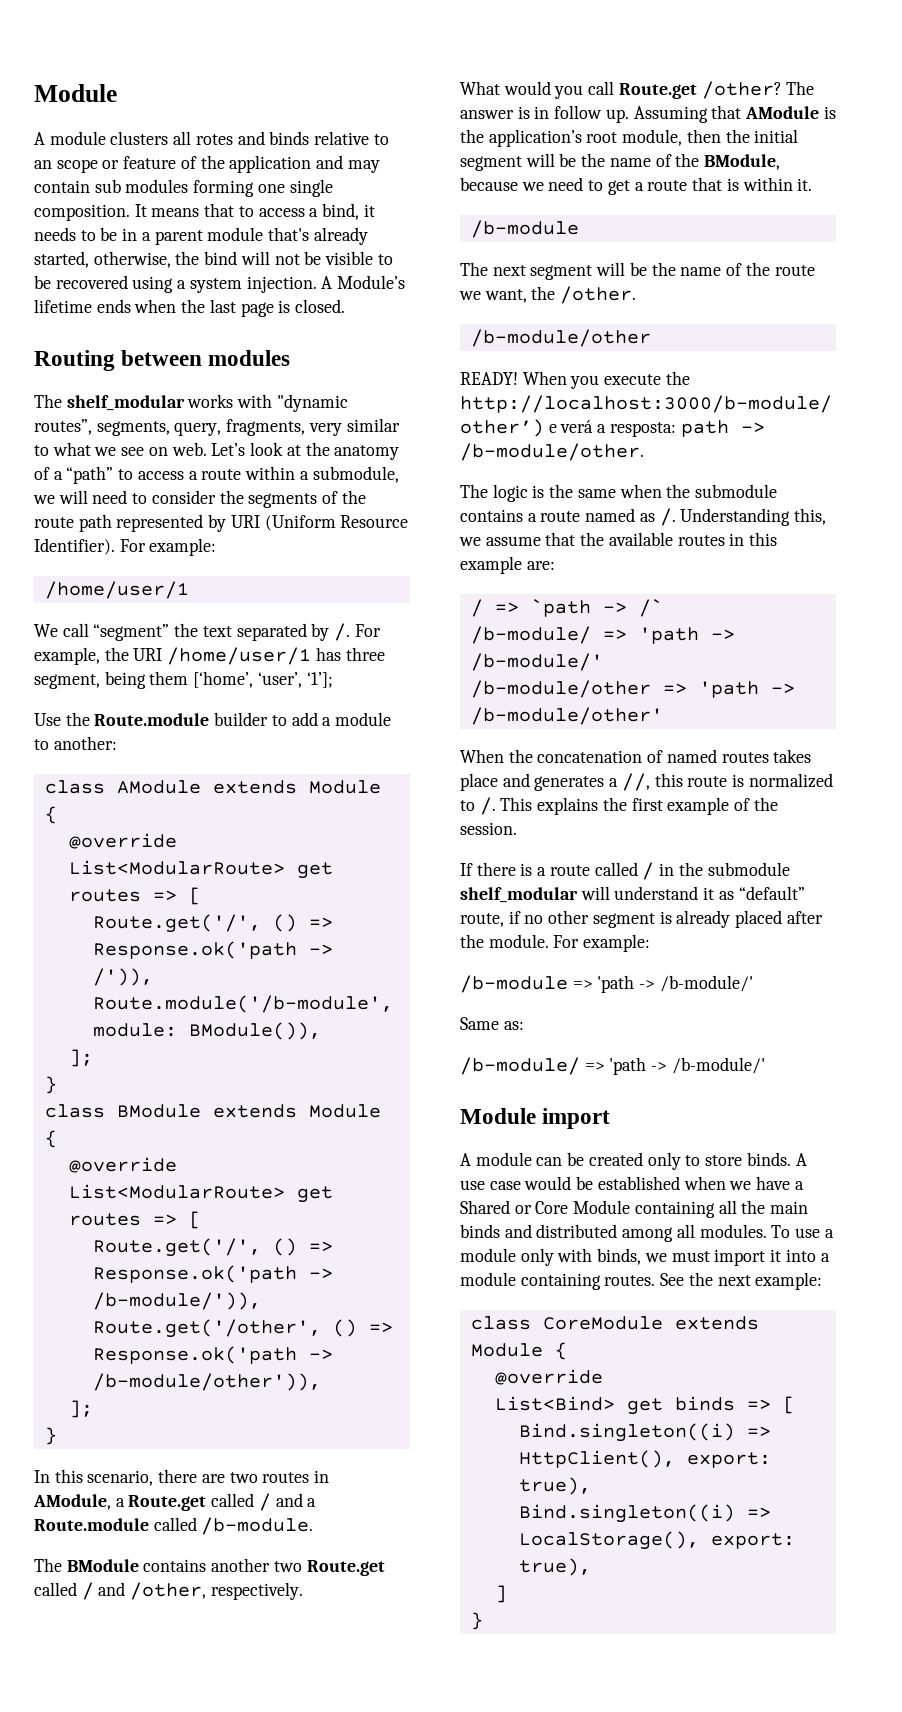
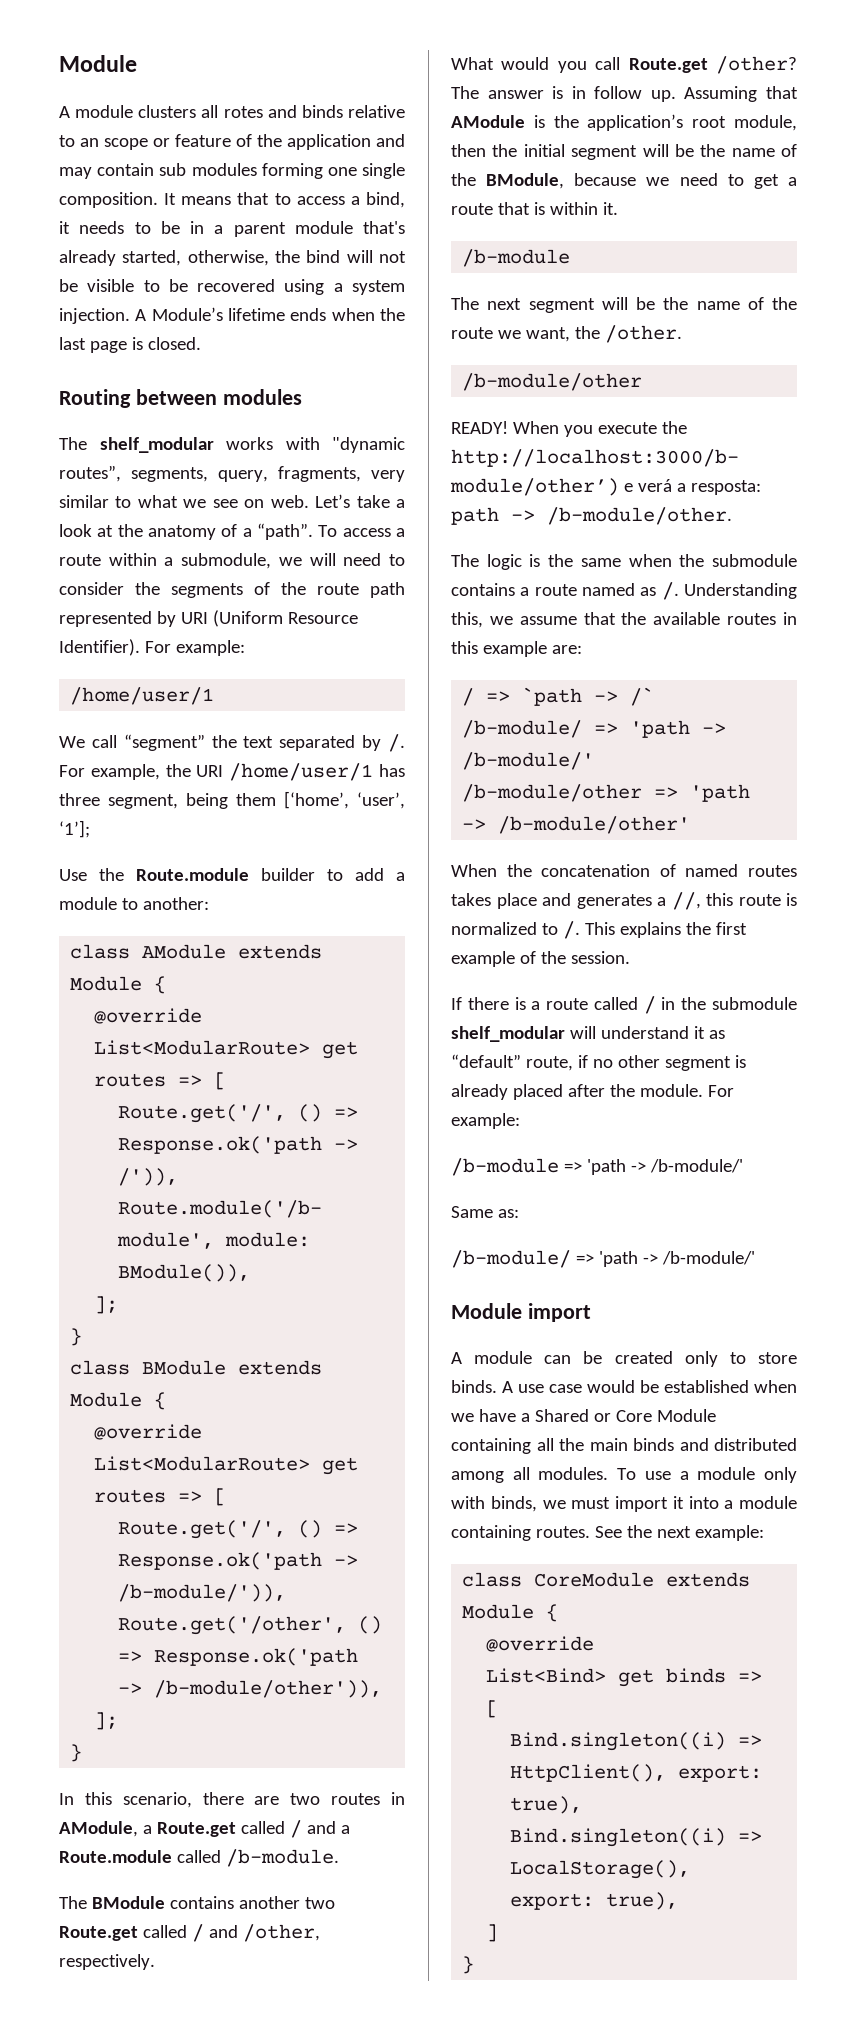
- Let’s look at the anatomy of a “path” to access a route within a submodule, we will need to consider the segments of the route path represented by URI (Uniform Resource Identifier).
+ Let’s take a look at the anatomy of a “path”. To access a route within a submodule, we will need to consider the segments of the route path represented by URI (Uniform Resource Identifier).

